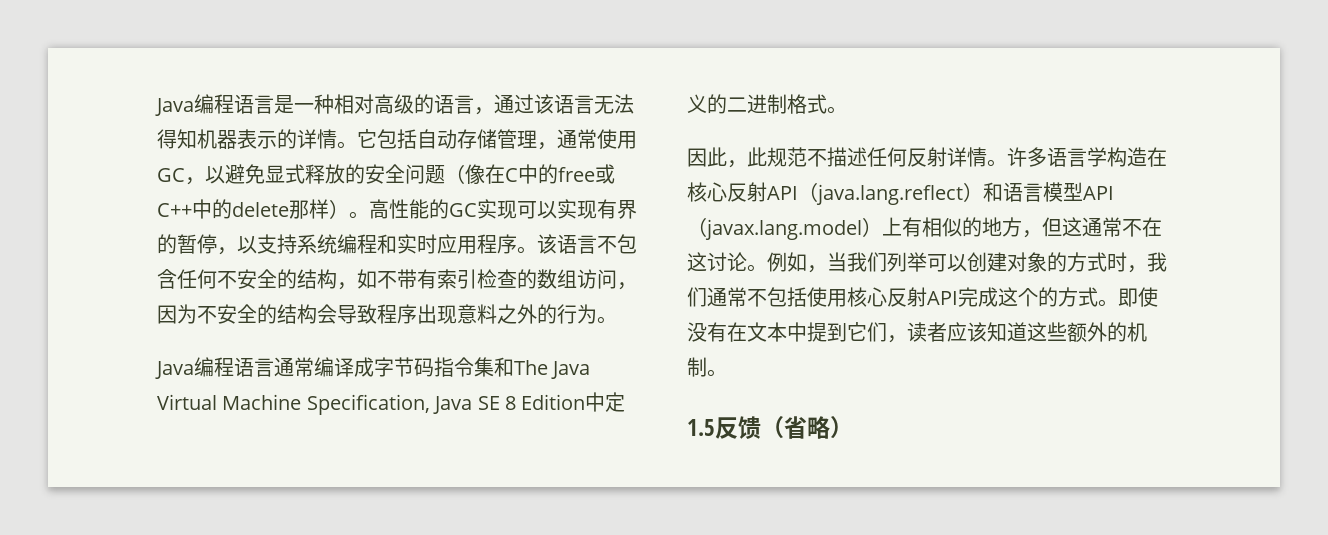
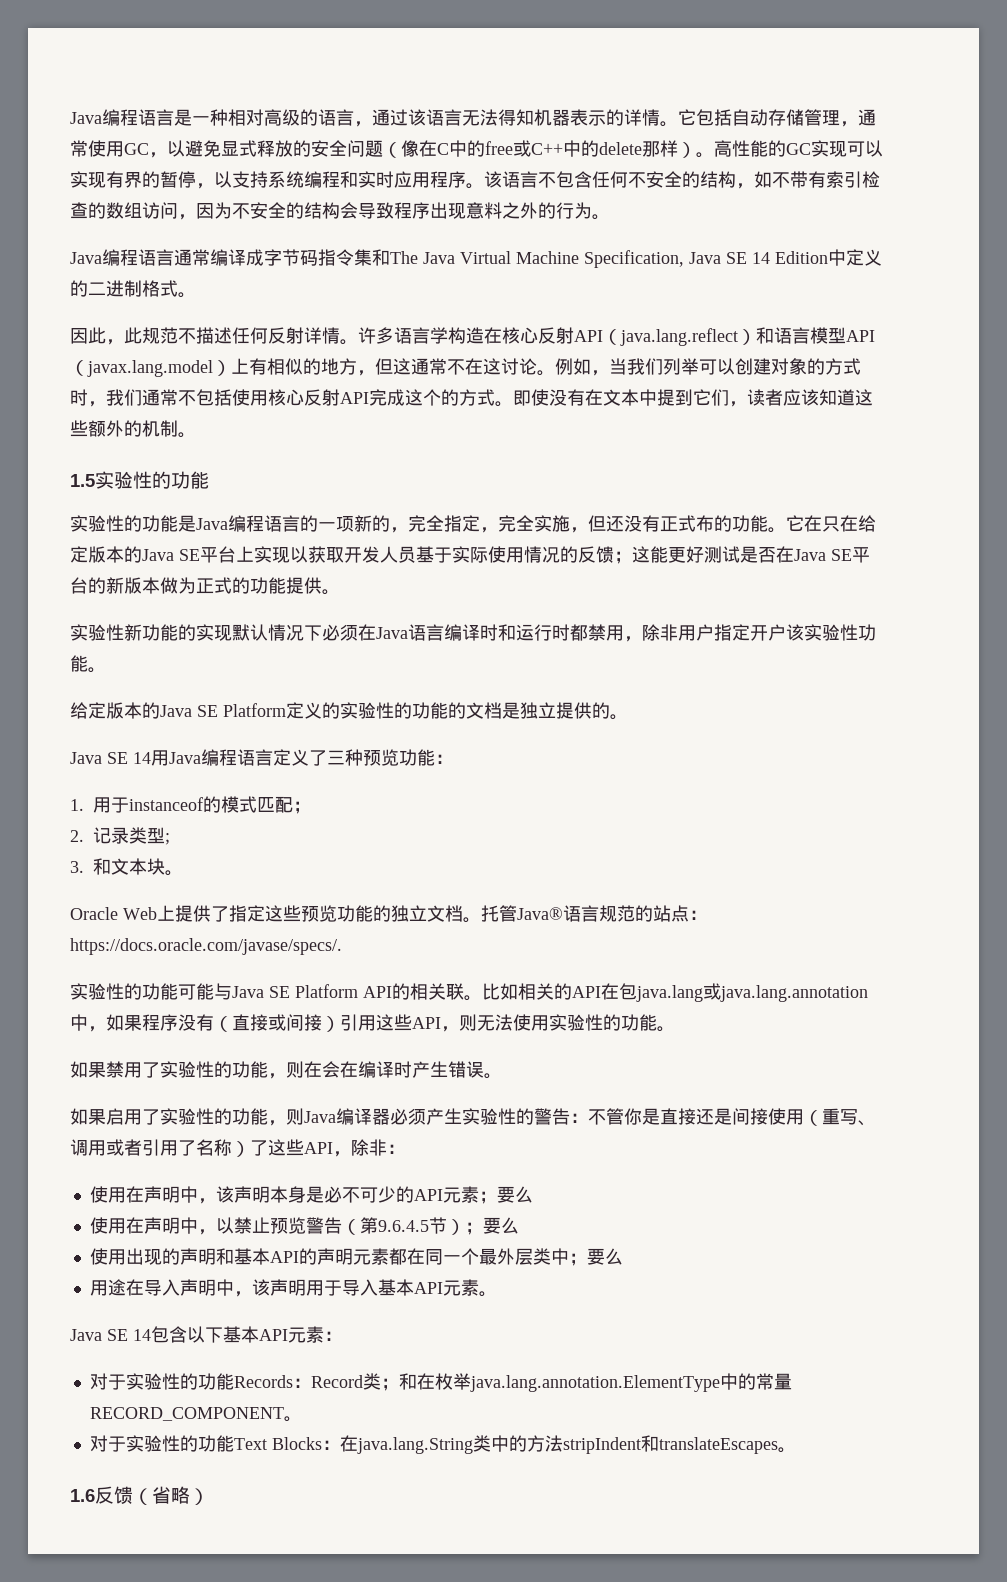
- Java编程语言通常编译成字节码指令集和The Java Virtual Machine Specification, Java SE 8 Edition中定义的二进制格式。
+ Java编程语言通常编译成字节码指令集和The Java Virtual Machine Specification, Java SE 14 Edition中定义的二进制格式。
- 1.5反馈（省略）
+ 1.5实验性的功能
+ 实验性的功能是Java编程语言的一项新的，完全指定，完全实施，但还没有正式布的功能。它在只在给定版本的Java SE平台上实现以获取开发人员基于实际使用情况的反馈；这能更好测试是否在Java SE平台的新版本做为正式的功能提供。
+ 实验性新功能的实现默认情况下必须在Java语言编译时和运行时都禁用，除非用户指定开户该实验性功能。
+ 给定版本的Java SE Platform定义的实验性的功能的文档是独立提供的。
+ Java SE 14用Java编程语言定义了三种预览功能：
+ 1.用于instanceof的模式匹配；
+ 2.记录类型;
+ 3.和文本块。
+ Oracle Web上提供了指定这些预览功能的独立文档。托管Java®语言规范的站点：https://docs.oracle.com/javase/specs/.
+ 实验性的功能可能与Java SE Platform API的相关联。比如相关的API在包java.lang或java.lang.annotation中，如果程序没有（直接或间接）引用这些API，则无法使用实验性的功能。
+ 如果禁用了实验性的功能，则在会在编译时产生错误。
+ 如果启用了实验性的功能，则Java编译器必须产生实验性的警告：不管你是直接还是间接使用（重写、调用或者引用了名称）了这些API，除非：
+ 使用在声明中，该声明本身是必不可少的API元素；要么
+ 使用在声明中，以禁止预览警告（第9.6.4.5节）；要么
+ 使用出现的声明和基本API的声明元素都在同一个最外层类中；要么
+ 用途在导入声明中，该声明用于导入基本API元素。
+ Java SE 14包含以下基本API元素：
+ 对于实验性的功能Records：Record类；和在枚举java.lang.annotation.ElementType中的常量RECORD_COMPONENT。
+ 对于实验性的功能Text Blocks：在java.lang.String类中的方法stripIndent和translateEscapes。
+ 1.6反馈（省略）

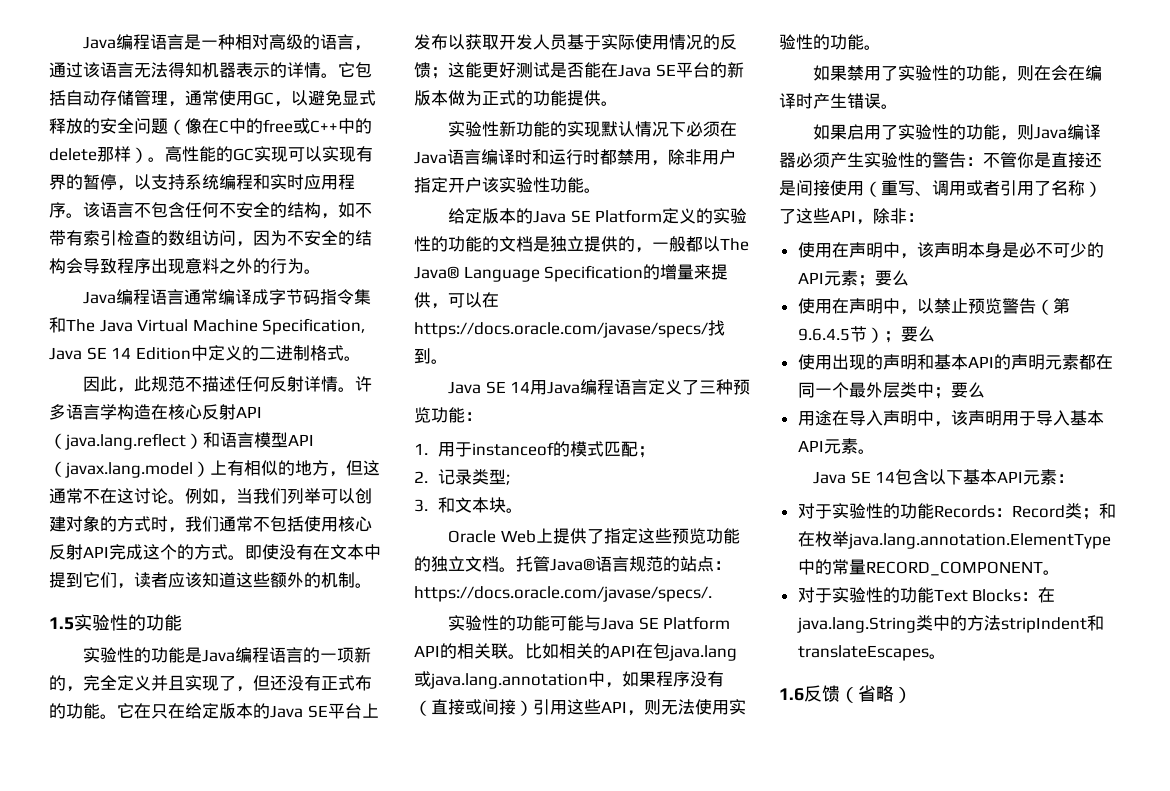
- 实验性的功能是Java编程语言的一项新的，完全指定，完全实施，但还没有正式布的功能。
+ 实验性的功能是Java编程语言的一项新的，完全定义并且实现了，但还没有正式布的功能。
- 它在只在给定版本的Java SE平台上实现以获取开发人员基于实际使用情况的反馈；这能更好测试是否在Java SE平台的新版本做为正式的功能提供。
+ 它在只在给定版本的Java SE平台上发布以获取开发人员基于实际使用情况的反馈；这能更好测试是否能在Java SE平台的新版本做为正式的功能提供。
- 给定版本的Java SE Platform定义的实验性的功能的文档是独立提供的。
+ 给定版本的Java SE Platform定义的实验性的功能的文档是独立提供的，一般都以The Java® Language Specification的增量来提供，可以在https://docs.oracle.com/javase/specs/找到。

